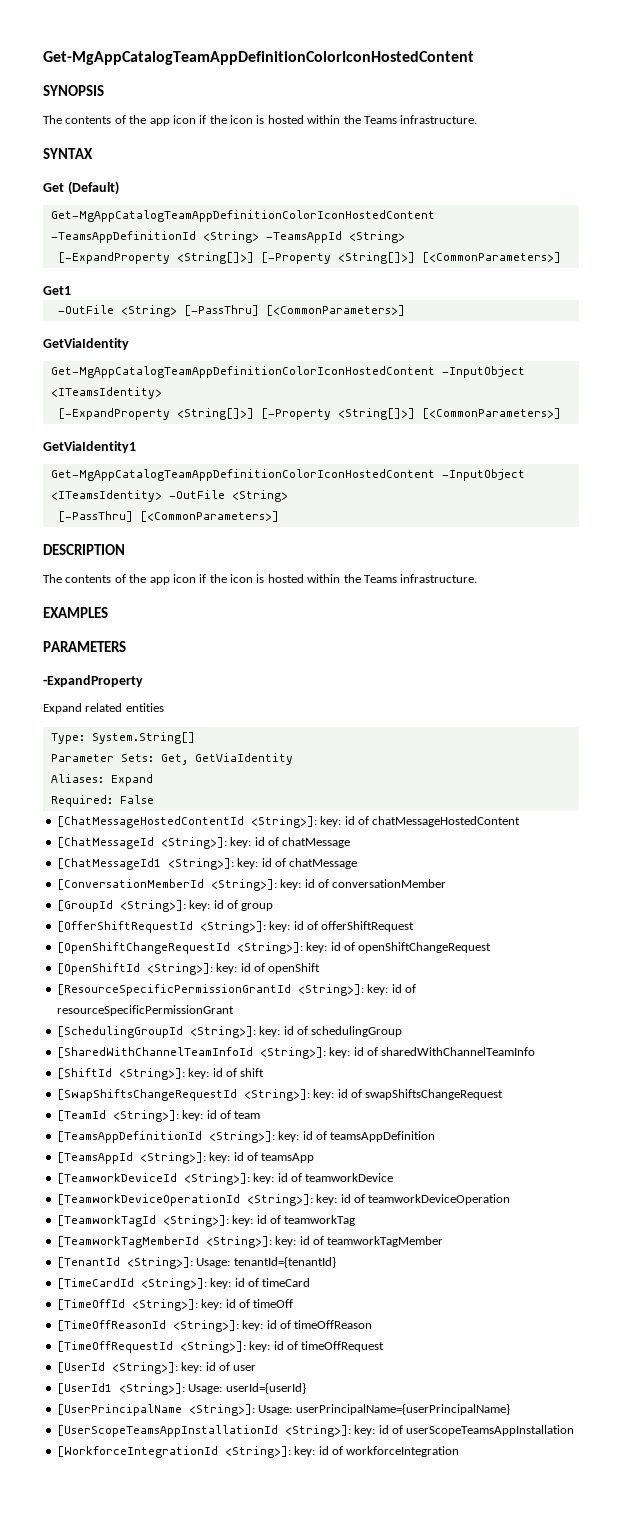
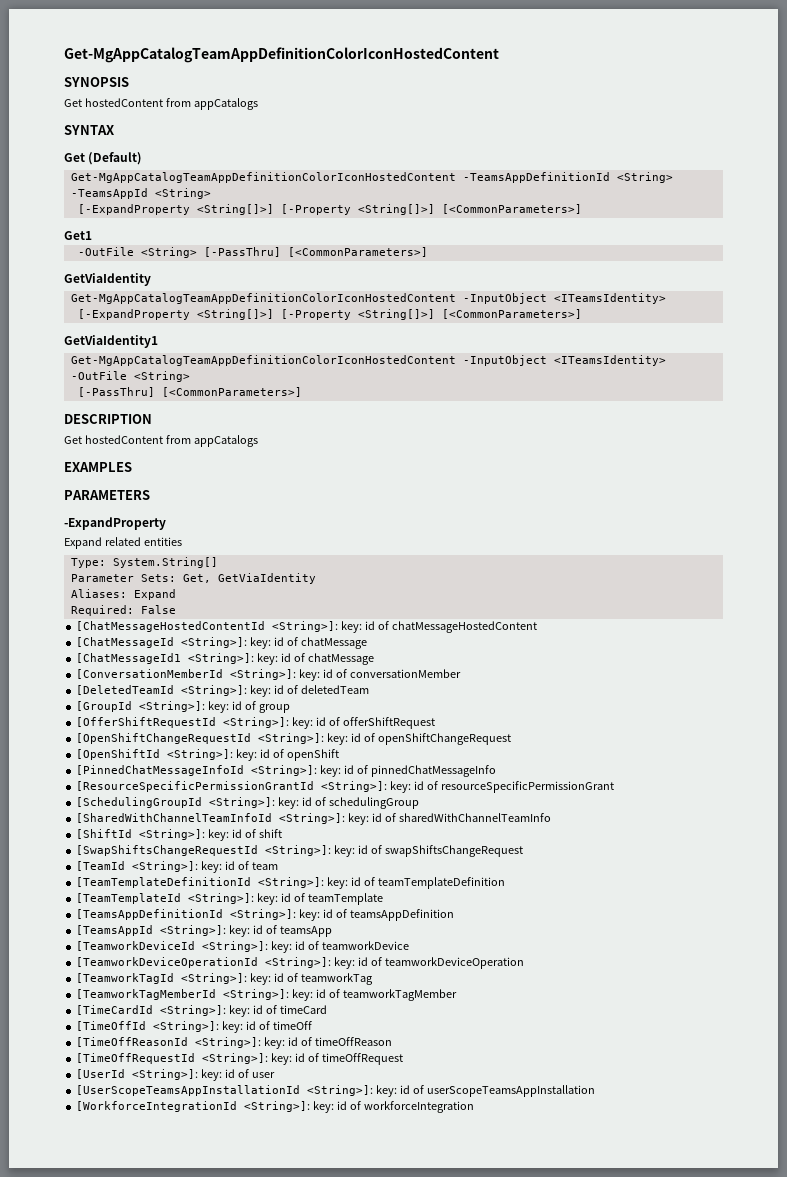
  SYNOPSIS
- The contents of the app icon if the icon is hosted within the Teams infrastructure.
+ Get hostedContent from appCatalogs
  DESCRIPTION
- The contents of the app icon if the icon is hosted within the Teams infrastructure.
+ Get hostedContent from appCatalogs
+ [DeletedTeamId <String>]: key: id of deletedTeam
+ [PinnedChatMessageInfoId <String>]: key: id of pinnedChatMessageInfo
+ [TeamTemplateDefinitionId <String>]: key: id of teamTemplateDefinition
+ [TeamTemplateId <String>]: key: id of teamTemplate
- [TenantId <String>]: Usage: tenantId={tenantId}
- [UserId1 <String>]: Usage: userId={userId}
- [UserPrincipalName <String>]: Usage: userPrincipalName={userPrincipalName}

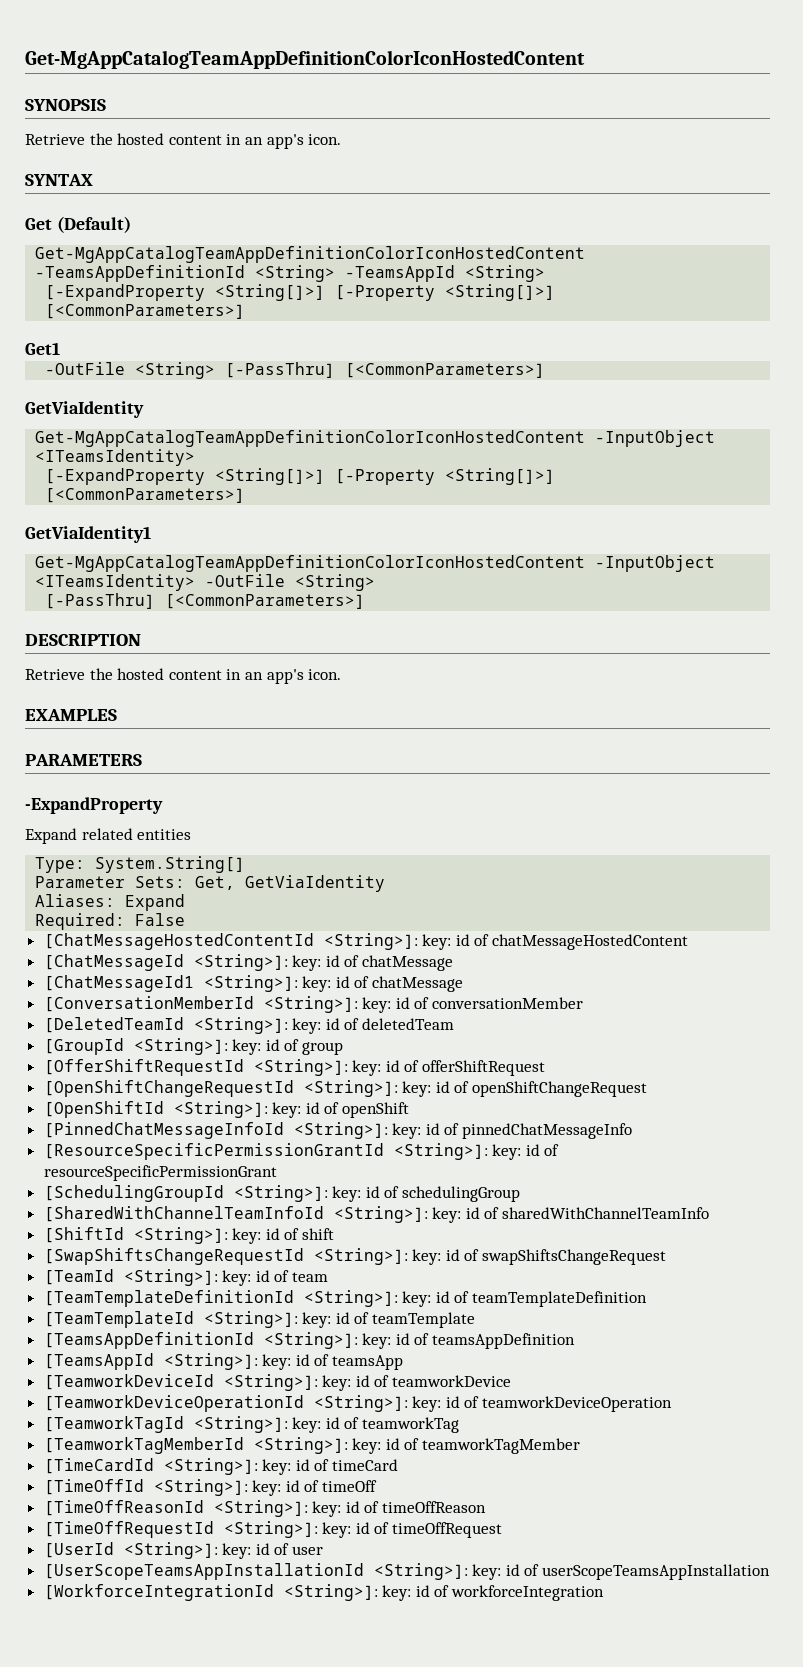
  SYNOPSIS
- Get hostedContent from appCatalogs
+ Retrieve the hosted content in an app's icon.
  DESCRIPTION
- Get hostedContent from appCatalogs
+ Retrieve the hosted content in an app's icon.

